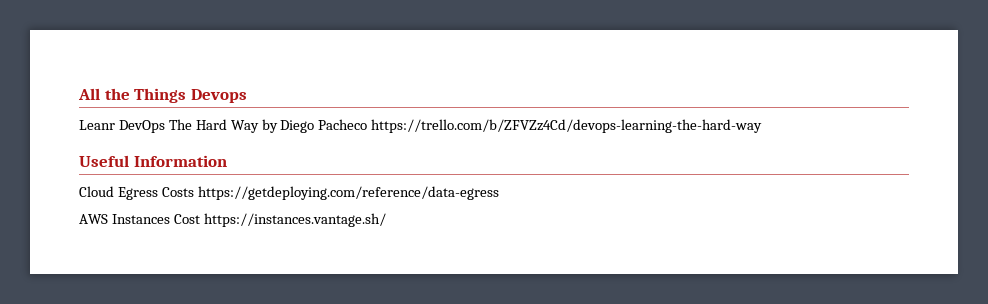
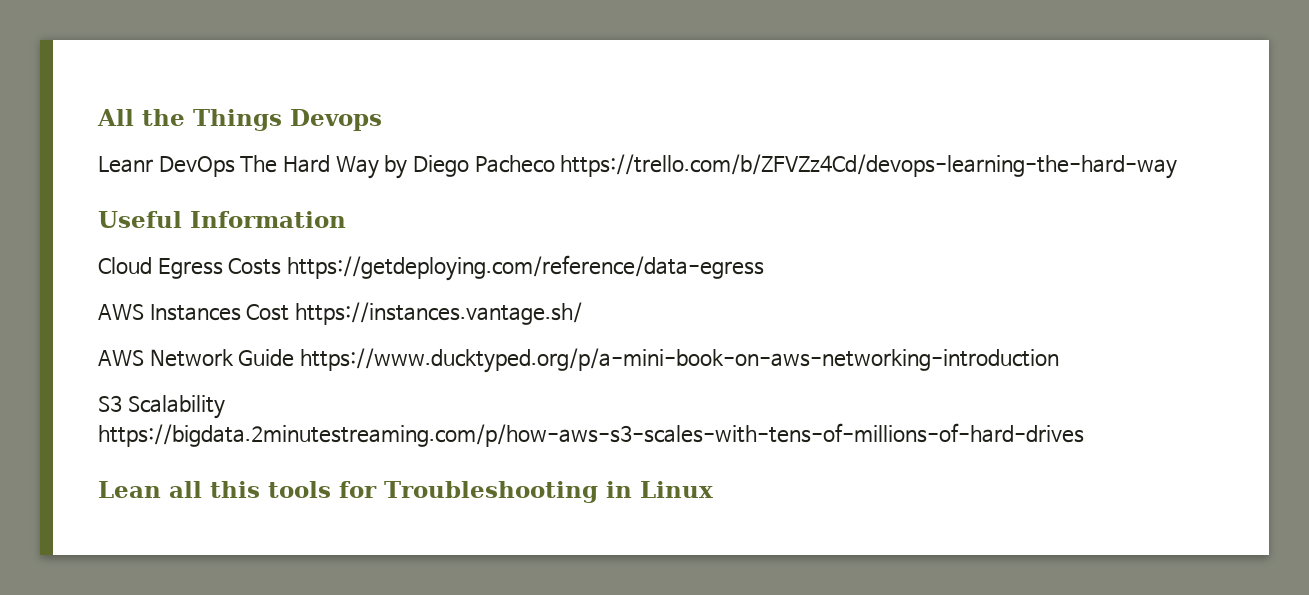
+ AWS Network Guide https://www.ducktyped.org/p/a-mini-book-on-aws-networking-introduction
+ S3 Scalability https://bigdata.2minutestreaming.com/p/how-aws-s3-scales-with-tens-of-millions-of-hard-drives
+ Lean all this tools for Troubleshooting in Linux

